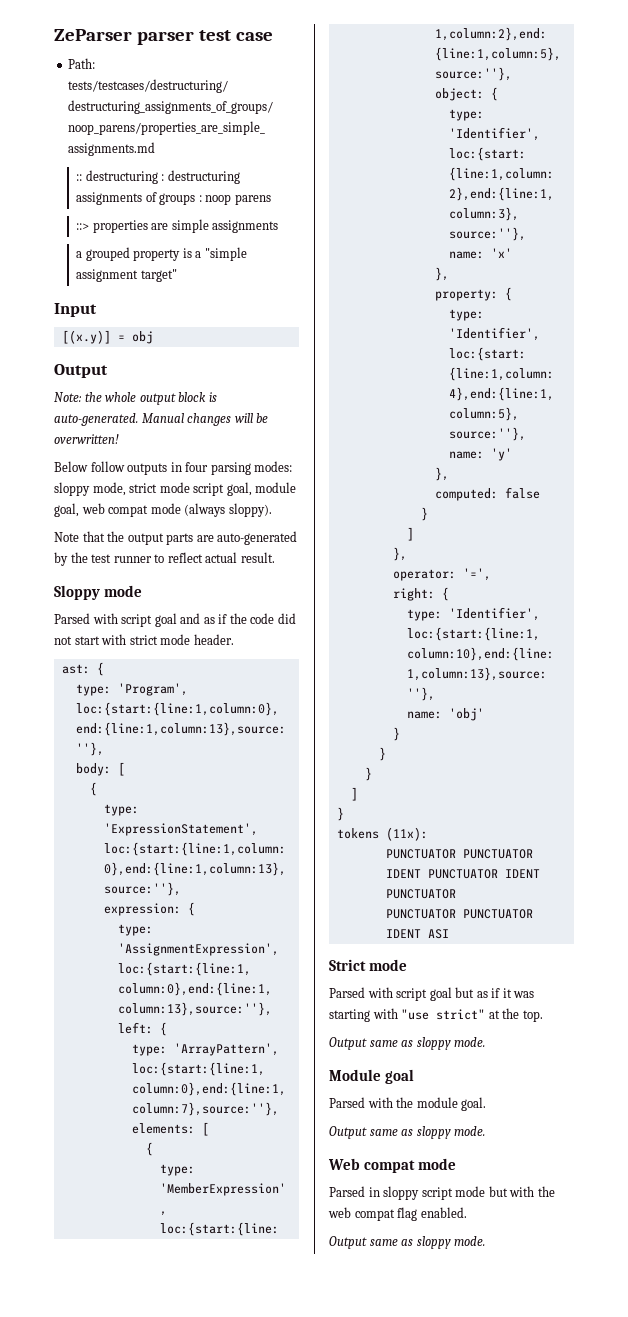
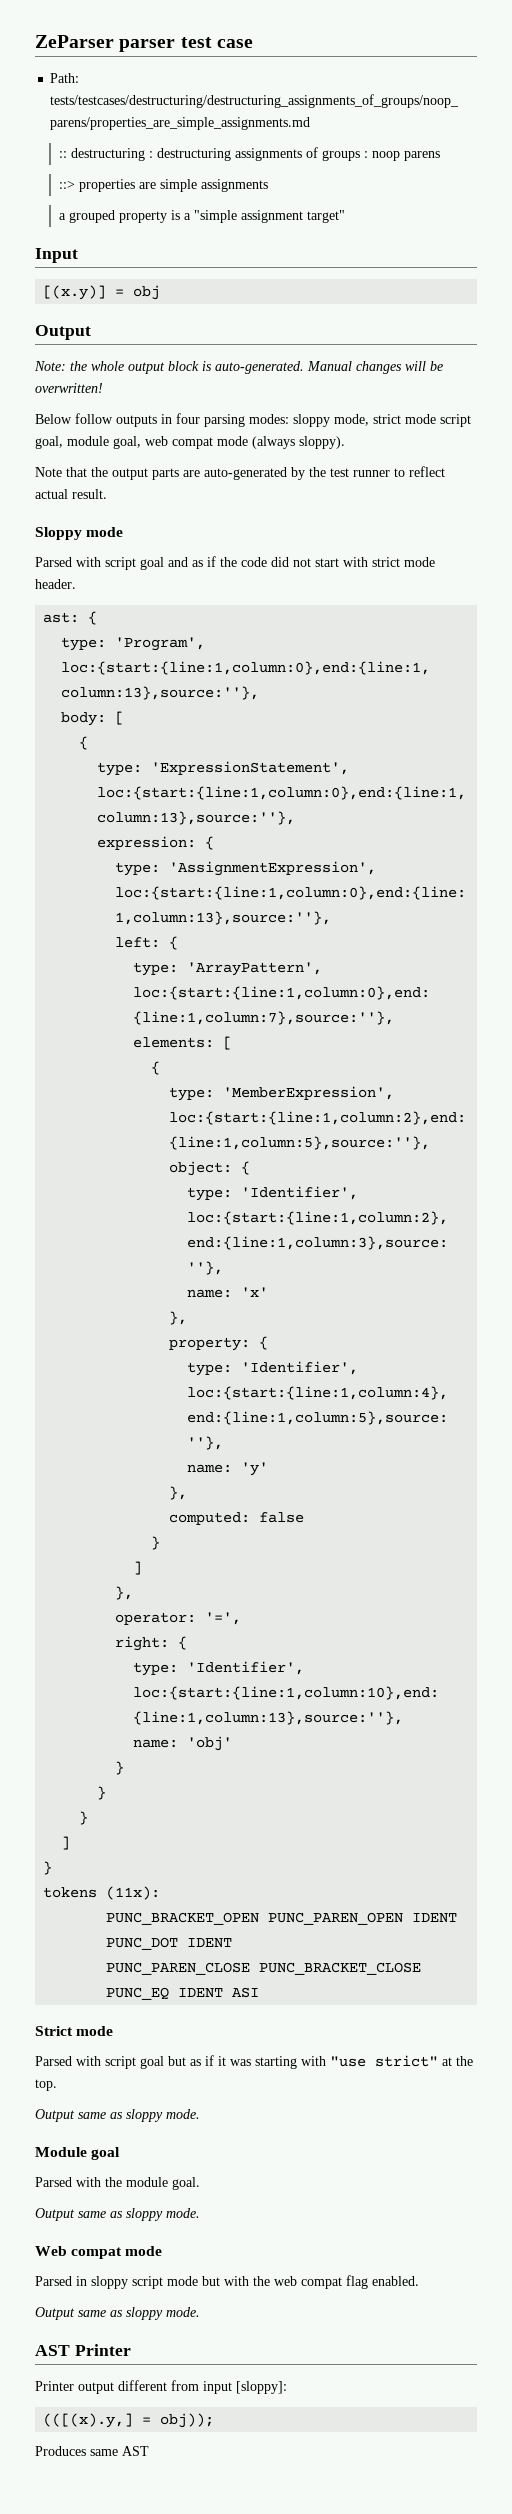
- PUNCTUATOR PUNCTUATOR IDENT PUNCTUATOR IDENT PUNCTUATOR
- PUNCTUATOR PUNCTUATOR IDENT ASI
+ PUNC_BRACKET_OPEN PUNC_PAREN_OPEN IDENT PUNC_DOT IDENT
+ PUNC_PAREN_CLOSE PUNC_BRACKET_CLOSE PUNC_EQ IDENT ASI
+ AST Printer
+ Printer output different from input [sloppy]:
+ (([(x).y,] = obj));
+ Produces same AST

